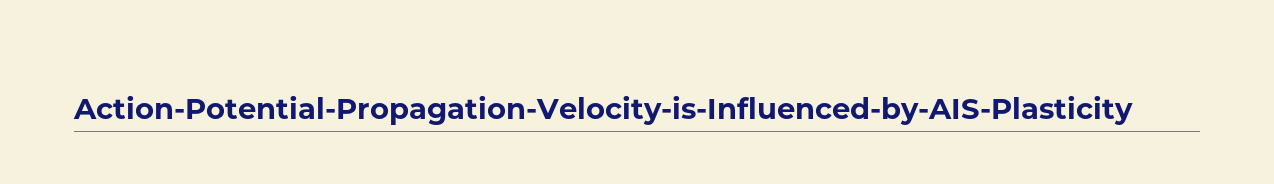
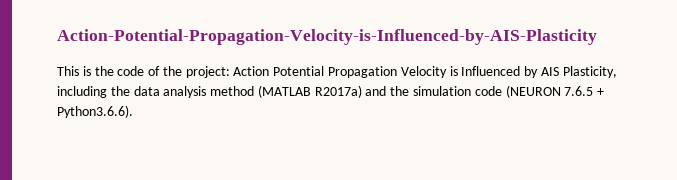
+ This is the code of the project: Action Potential Propagation Velocity is Influenced by AIS Plasticity, including the data analysis method (MATLAB R2017a) and the simulation code (NEURON 7.6.5 + Python3.6.6).

